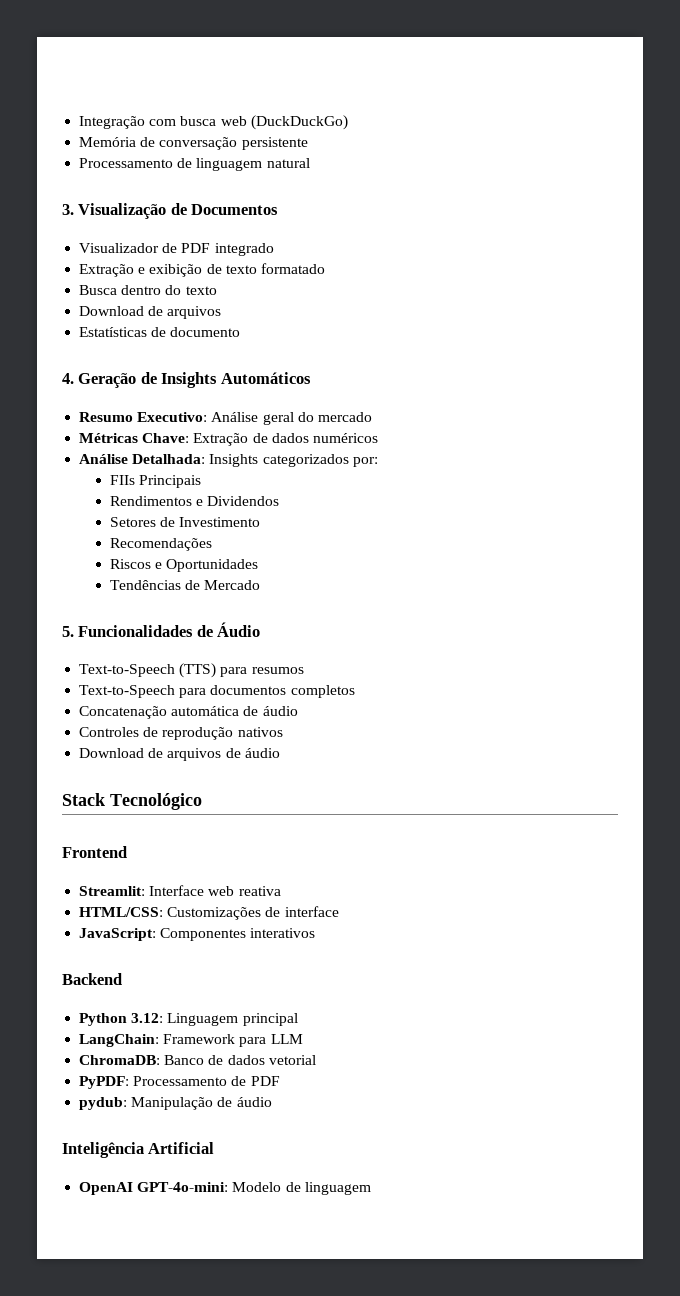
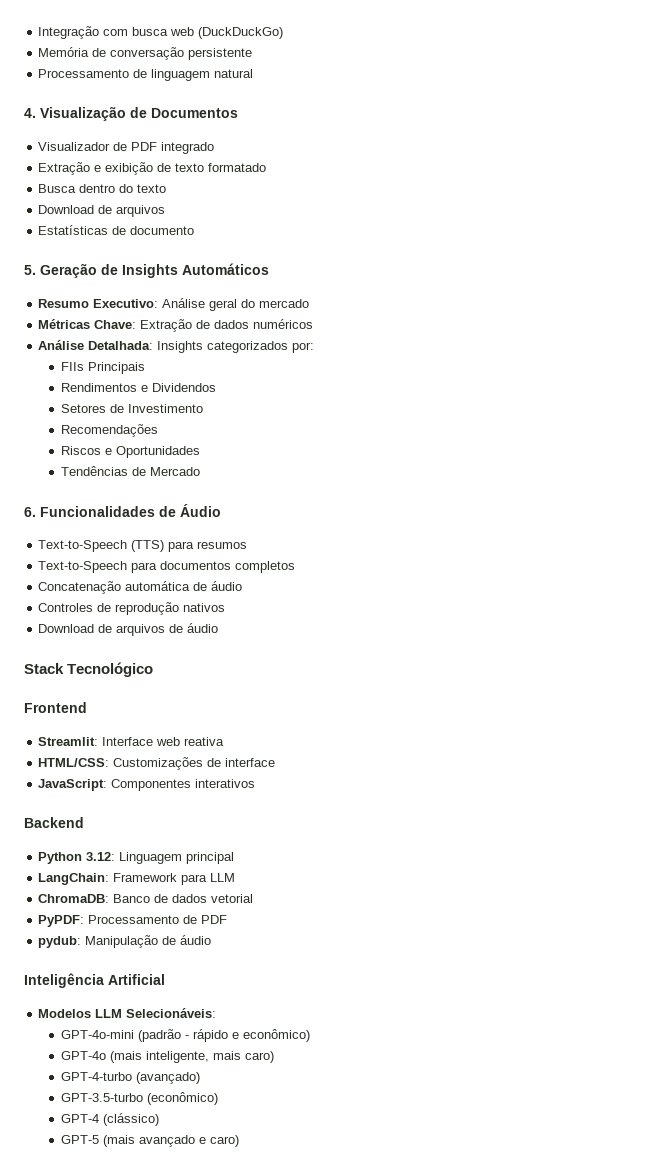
- 3. Visualização de Documentos
+ 4. Visualização de Documentos
- 4. Geração de Insights Automáticos
+ 5. Geração de Insights Automáticos
- 5. Funcionalidades de Áudio
+ 6. Funcionalidades de Áudio
- OpenAI GPT-4o-mini: Modelo de linguagem
+ Modelos LLM Selecionáveis:
+ GPT-4o-mini (padrão - rápido e econômico)
+ GPT-4o (mais inteligente, mais caro)
+ GPT-4-turbo (avançado)
+ GPT-3.5-turbo (econômico)
+ GPT-4 (clássico)
+ GPT-5 (mais avançado e caro)

